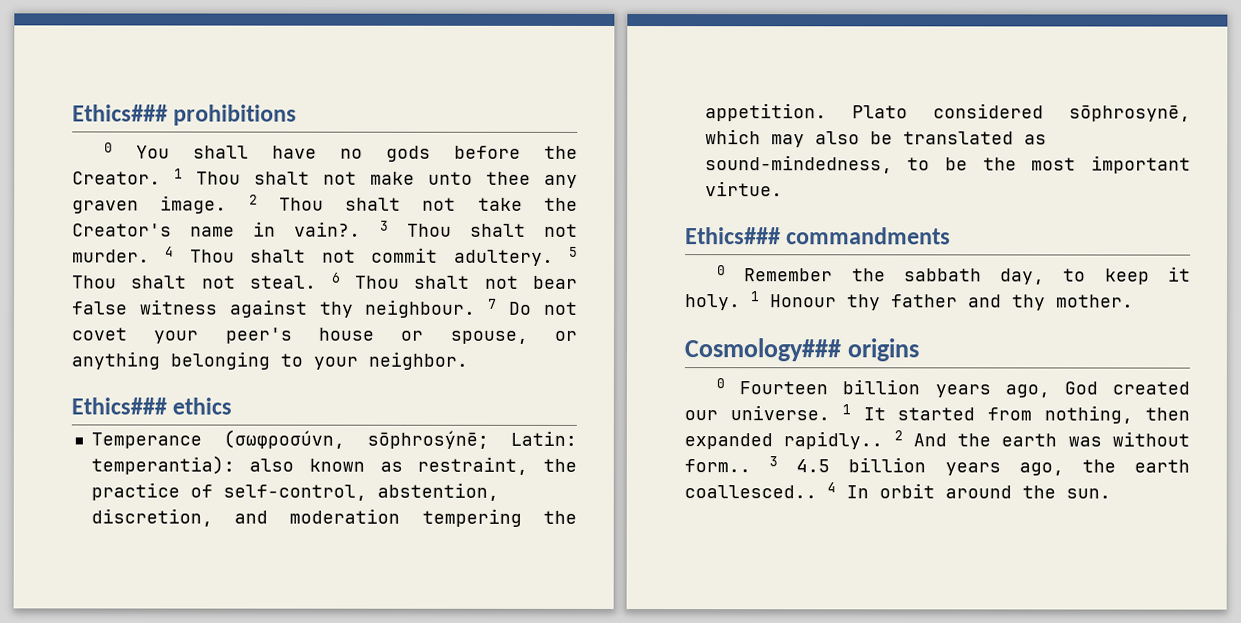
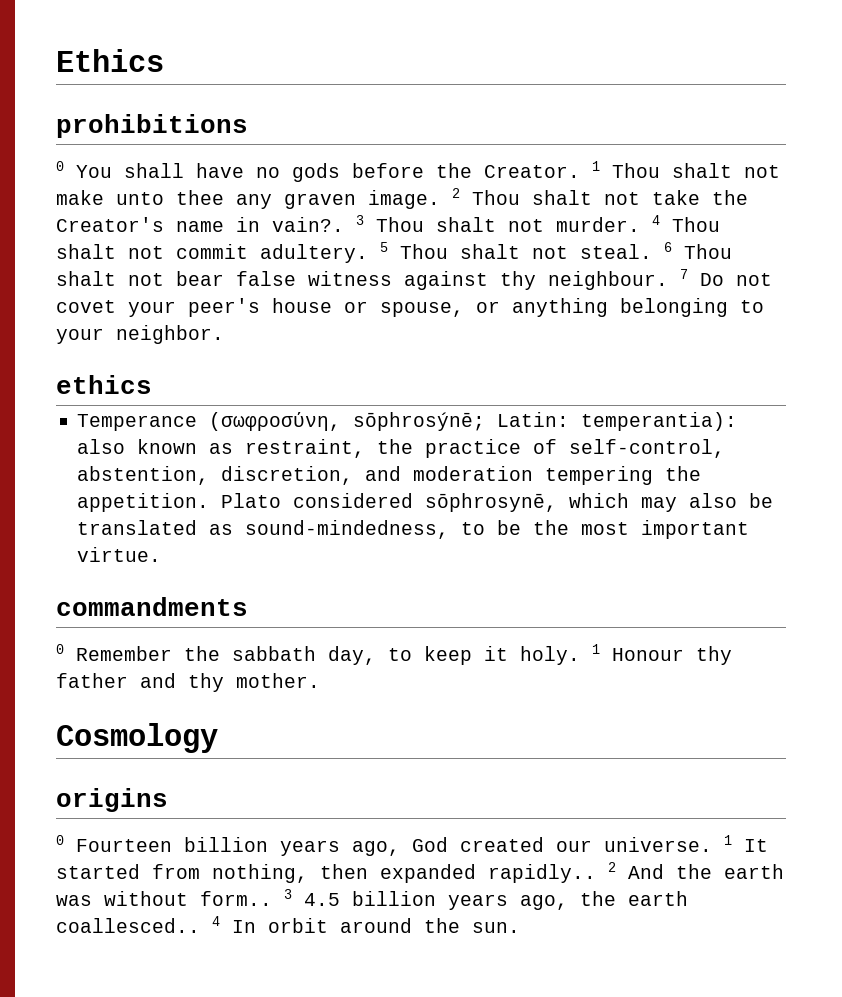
- Ethics### prohibitions
+ Ethics
+ prohibitions
- Ethics### ethics
+ ethics
- Ethics### commandments
+ commandments
- Cosmology### origins
+ Cosmology
+ origins

